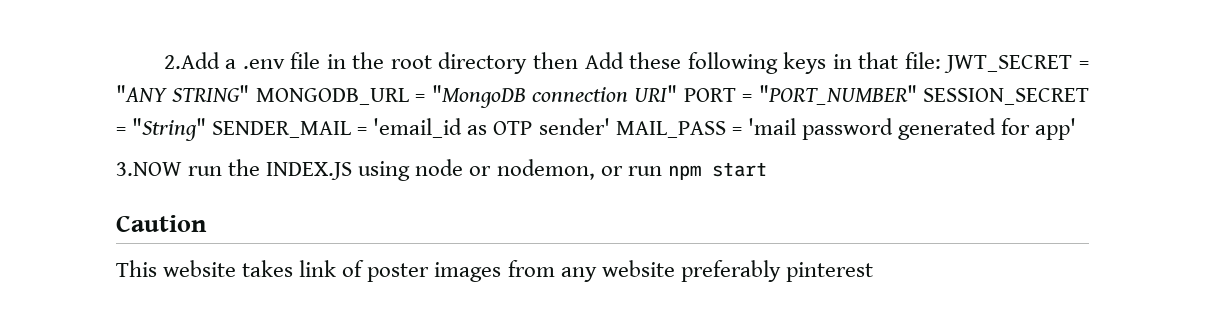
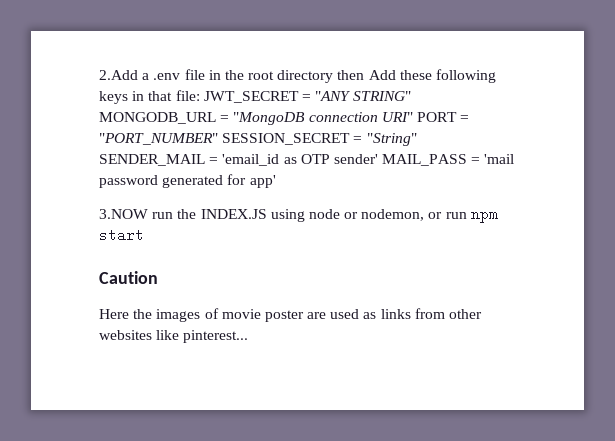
- This website takes link of poster images from any website preferably pinterest
+ Here the images of movie poster are used as links from other websites like pinterest...

